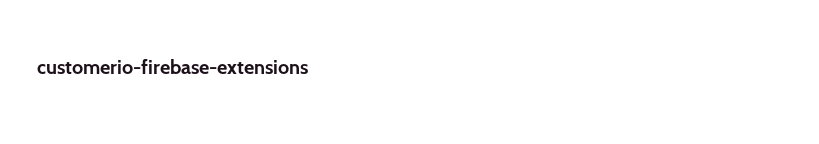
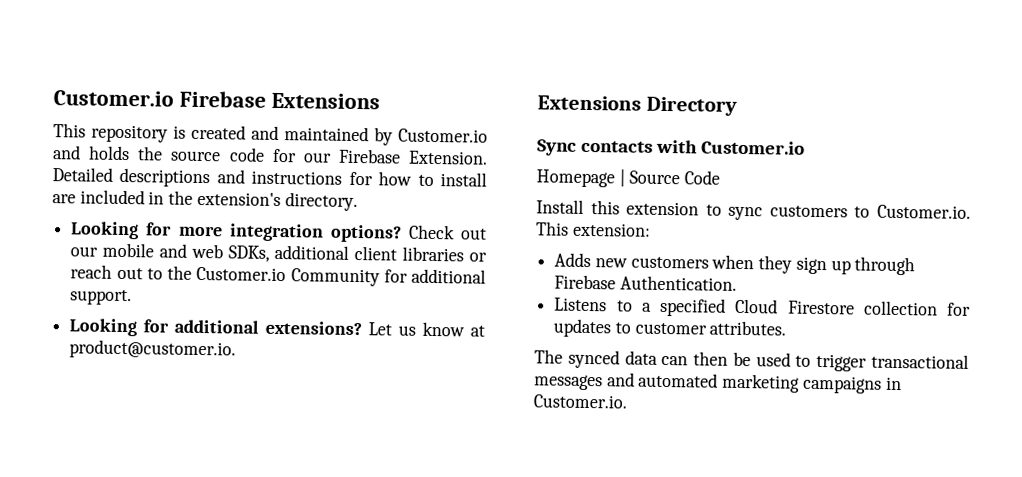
- customerio-firebase-extensions
+ Customer.io Firebase Extensions
+ This repository is created and maintained by Customer.io and holds the source code for our Firebase Extension. Detailed descriptions and instructions for how to install are included in the extension's directory.
+ Looking for more integration options? Check out our mobile and web SDKs, additional client libraries or reach out to the Customer.io Community for additional support.
+ Looking for additional extensions? Let us know at product@customer.io.
+ Extensions Directory
+ Sync contacts with Customer.io
+ Homepage | Source Code
+ Install this extension to sync customers to Customer.io. This extension:
+ Adds new customers when they sign up through Firebase Authentication.
+ Listens to a specified Cloud Firestore collection for updates to customer attributes.
+ The synced data can then be used to trigger transactional messages and automated marketing campaigns in Customer.io.

